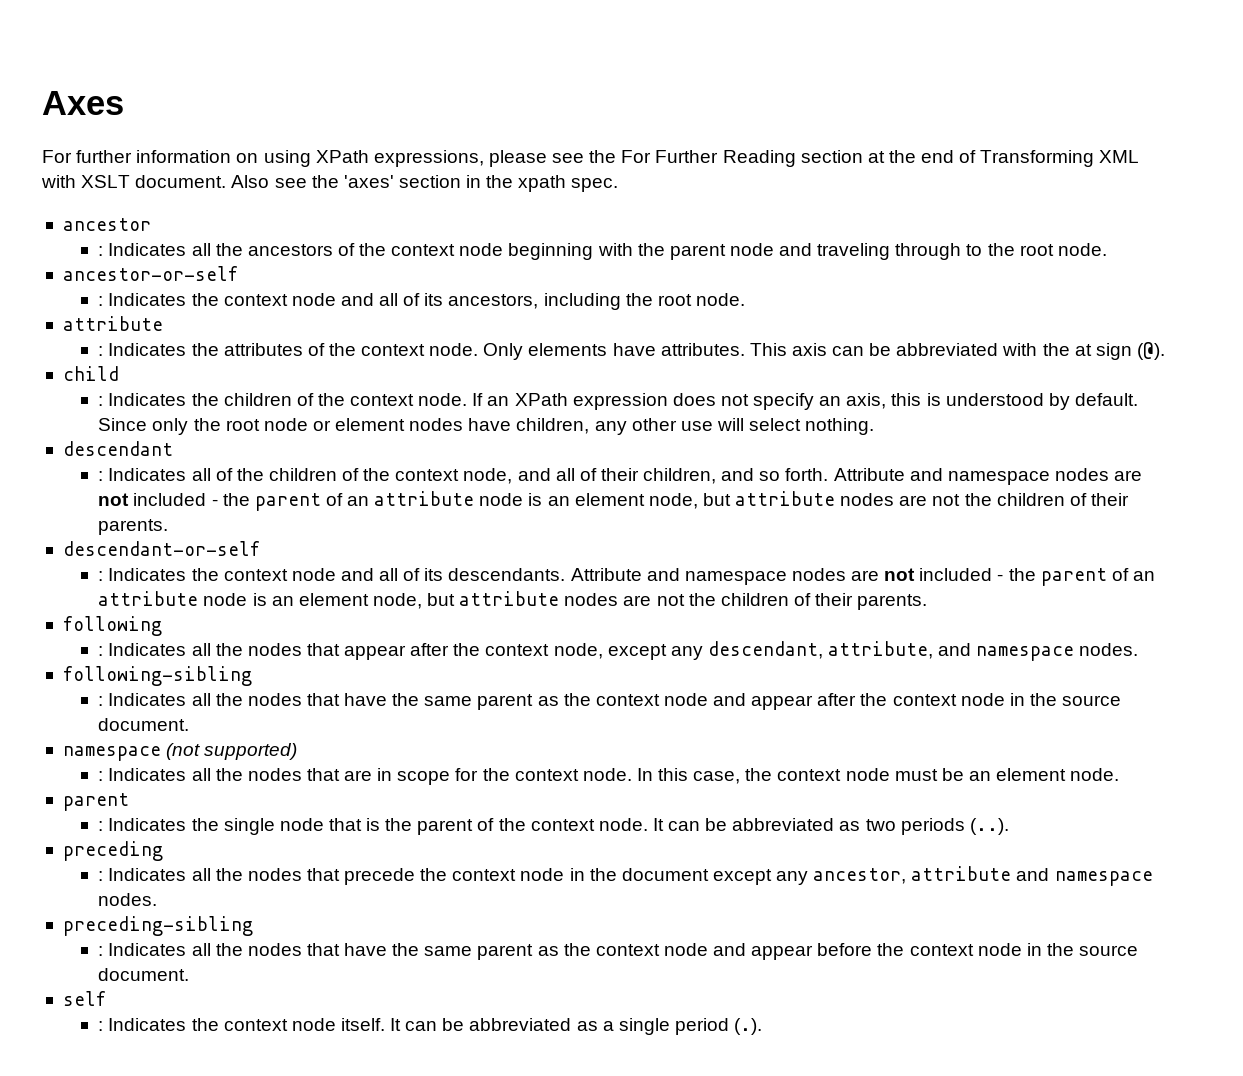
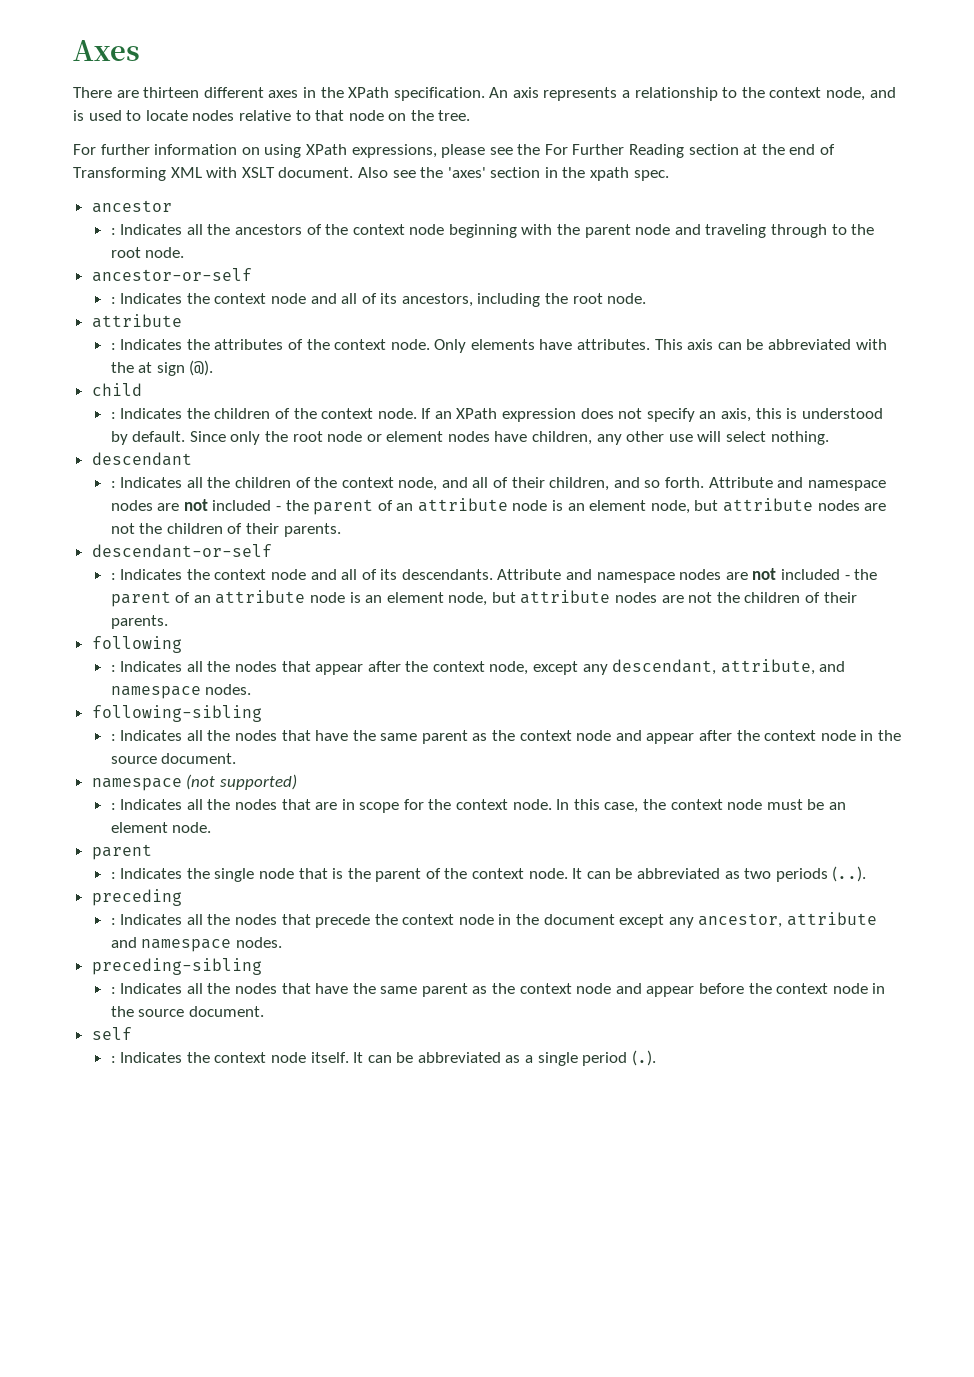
+ There are thirteen different axes in the XPath specification. An axis represents a relationship to the context node, and is used to locate nodes relative to that node on the tree.
- : Indicates all of the children of the context node, and all of their children, and so forth.
+ : Indicates all the children of the context node, and all of their children, and so forth.

